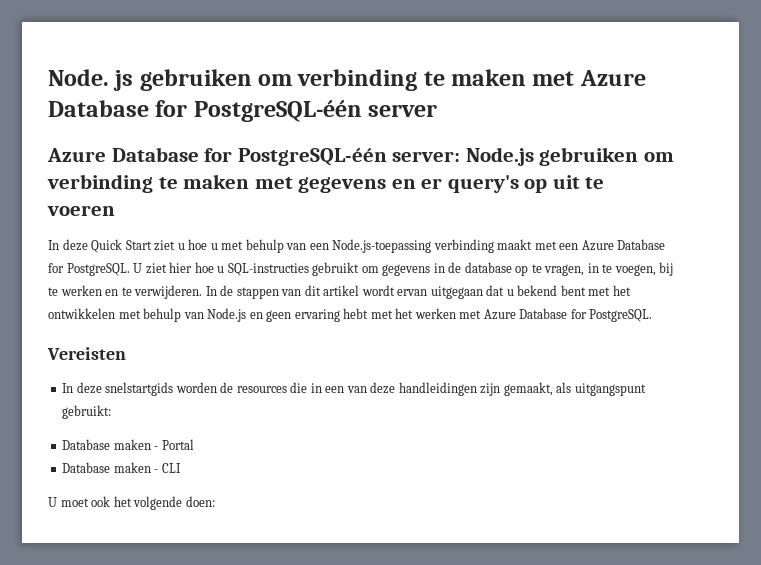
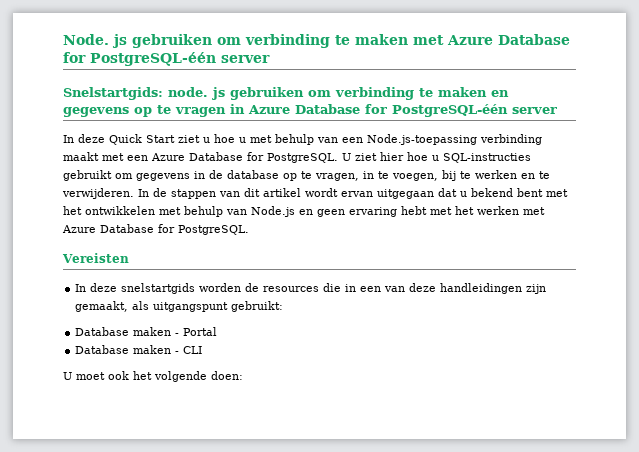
- Azure Database for PostgreSQL-één server: Node.js gebruiken om verbinding te maken met gegevens en er query's op uit te voeren
+ Snelstartgids: node. js gebruiken om verbinding te maken en gegevens op te vragen in Azure Database for PostgreSQL-één server

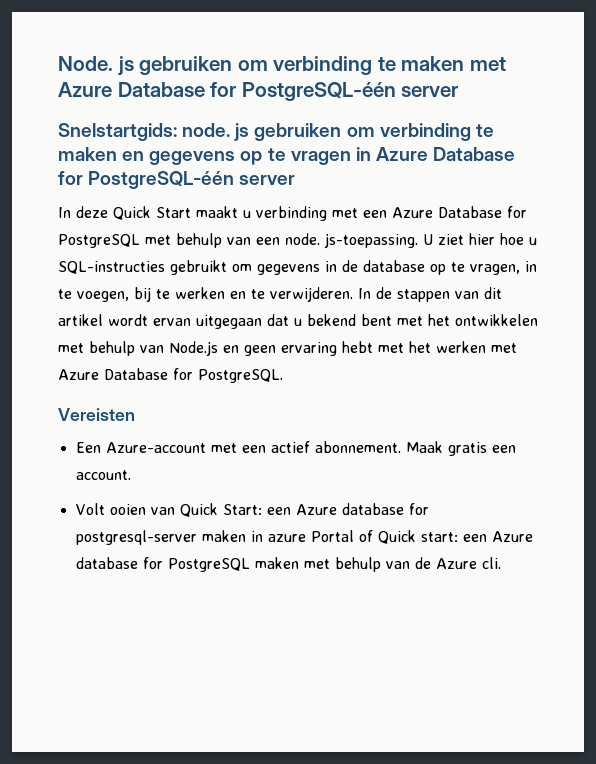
- In deze Quick Start ziet u hoe u met behulp van een Node.js-toepassing verbinding maakt met een Azure Database for PostgreSQL.
+ In deze Quick Start maakt u verbinding met een Azure Database for PostgreSQL met behulp van een node. js-toepassing.
- In deze snelstartgids worden de resources die in een van deze handleidingen zijn gemaakt, als uitgangspunt gebruikt:
- Database maken - Portal
- Database maken - CLI
- U moet ook het volgende doen:
+ Een Azure-account met een actief abonnement. Maak gratis een account.
+ Volt ooien van Quick Start: een Azure database for postgresql-server maken in azure Portal of Quick start: een Azure database for PostgreSQL maken met behulp van de Azure cli.

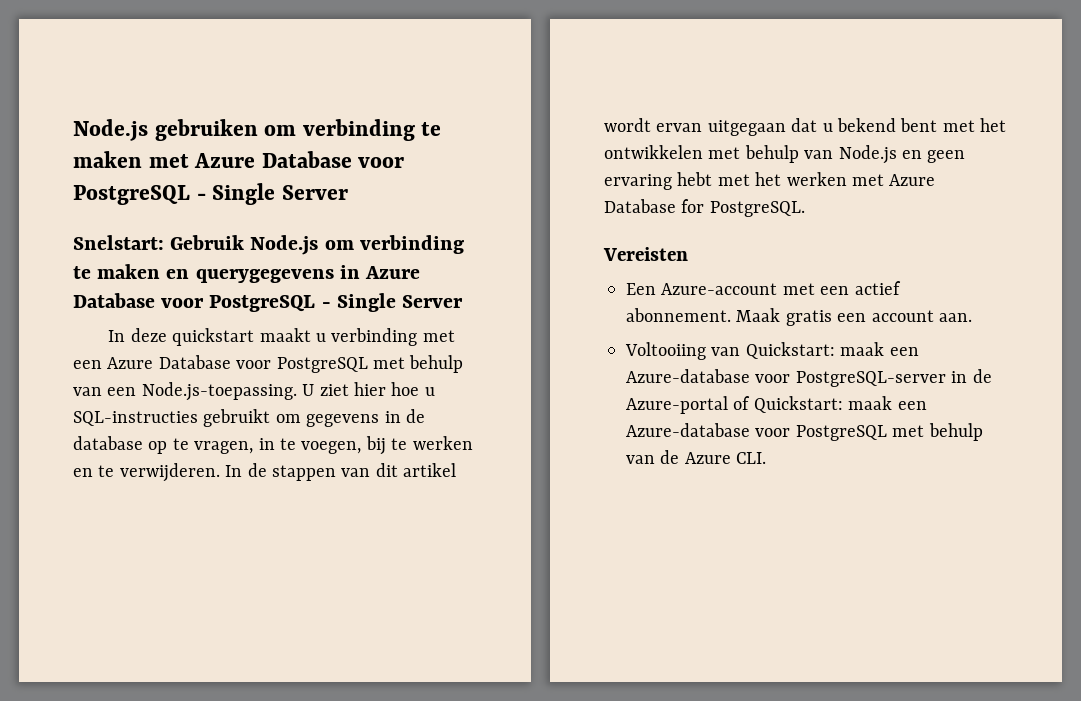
- Node. js gebruiken om verbinding te maken met Azure Database for PostgreSQL-één server
- Snelstartgids: node. js gebruiken om verbinding te maken en gegevens op te vragen in Azure Database for PostgreSQL-één server
+ Node.js gebruiken om verbinding te maken met Azure Database voor PostgreSQL - Single Server
+ Snelstart: Gebruik Node.js om verbinding te maken en querygegevens in Azure Database voor PostgreSQL - Single Server
- In deze Quick Start maakt u verbinding met een Azure Database for PostgreSQL met behulp van een node. js-toepassing. U ziet hier hoe u SQL-instructies gebruikt om gegevens in de database op te vragen, in te voegen, bij te werken en te verwijderen.
+ In deze quickstart maakt u verbinding met een Azure Database voor PostgreSQL met behulp van een Node.js-toepassing. U ziet hier hoe u SQL-instructies gebruikt om gegevens in de database op te vragen, in te voegen, bij te werken en te verwijderen.
- Maak gratis een account.
- Volt ooien van Quick Start: een Azure database for postgresql-server maken in azure Portal of Quick start: een Azure database for PostgreSQL maken met behulp van de Azure cli.
+ Maak gratis een account aan.
+ Voltooiing van Quickstart: maak een Azure-database voor PostgreSQL-server in de Azure-portal of Quickstart: maak een Azure-database voor PostgreSQL met behulp van de Azure CLI.

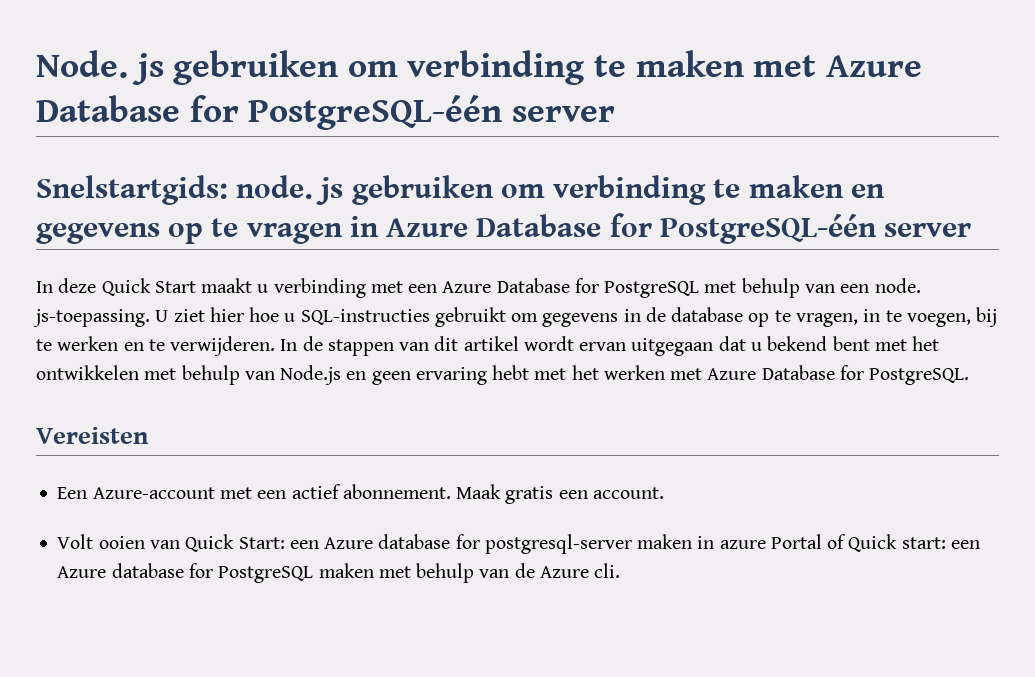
- Node.js gebruiken om verbinding te maken met Azure Database voor PostgreSQL - Single Server
- Snelstart: Gebruik Node.js om verbinding te maken en querygegevens in Azure Database voor PostgreSQL - Single Server
+ Node. js gebruiken om verbinding te maken met Azure Database for PostgreSQL-één server
+ Snelstartgids: node. js gebruiken om verbinding te maken en gegevens op te vragen in Azure Database for PostgreSQL-één server
- In deze quickstart maakt u verbinding met een Azure Database voor PostgreSQL met behulp van een Node.js-toepassing. U ziet hier hoe u SQL-instructies gebruikt om gegevens in de database op te vragen, in te voegen, bij te werken en te verwijderen.
+ In deze Quick Start maakt u verbinding met een Azure Database for PostgreSQL met behulp van een node. js-toepassing. U ziet hier hoe u SQL-instructies gebruikt om gegevens in de database op te vragen, in te voegen, bij te werken en te verwijderen.
- Maak gratis een account aan.
- Voltooiing van Quickstart: maak een Azure-database voor PostgreSQL-server in de Azure-portal of Quickstart: maak een Azure-database voor PostgreSQL met behulp van de Azure CLI.
+ Maak gratis een account.
+ Volt ooien van Quick Start: een Azure database for postgresql-server maken in azure Portal of Quick start: een Azure database for PostgreSQL maken met behulp van de Azure cli.

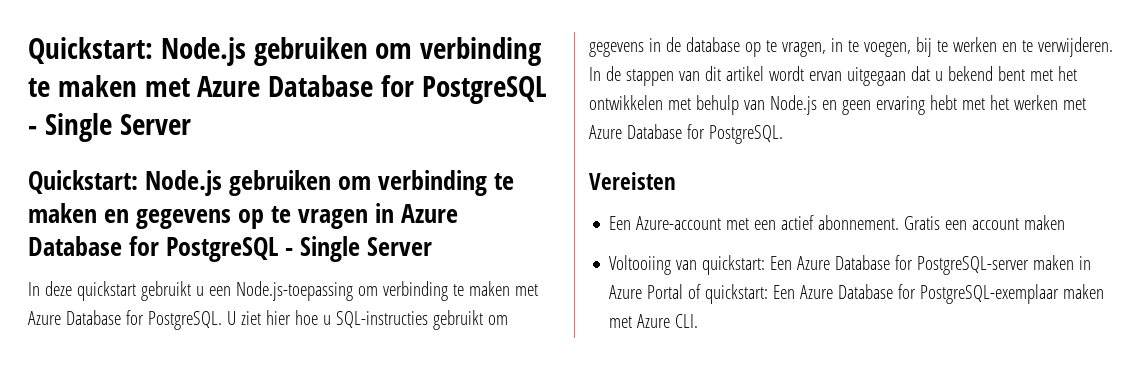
- Node. js gebruiken om verbinding te maken met Azure Database for PostgreSQL-één server
- Snelstartgids: node. js gebruiken om verbinding te maken en gegevens op te vragen in Azure Database for PostgreSQL-één server
- In deze Quick Start maakt u verbinding met een Azure Database for PostgreSQL met behulp van een node. js-toepassing.
+ Quickstart: Node.js gebruiken om verbinding te maken met Azure Database for PostgreSQL - Single Server
+ Quickstart: Node.js gebruiken om verbinding te maken en gegevens op te vragen in Azure Database for PostgreSQL - Single Server
+ In deze quickstart gebruikt u een Node.js-toepassing om verbinding te maken met Azure Database for PostgreSQL.
- Maak gratis een account.
- Volt ooien van Quick Start: een Azure database for postgresql-server maken in azure Portal of Quick start: een Azure database for PostgreSQL maken met behulp van de Azure cli.
+ Gratis een account maken
+ Voltooiing van quickstart: Een Azure Database for PostgreSQL-server maken in Azure Portal of quickstart: Een Azure Database for PostgreSQL-exemplaar maken met Azure CLI.

